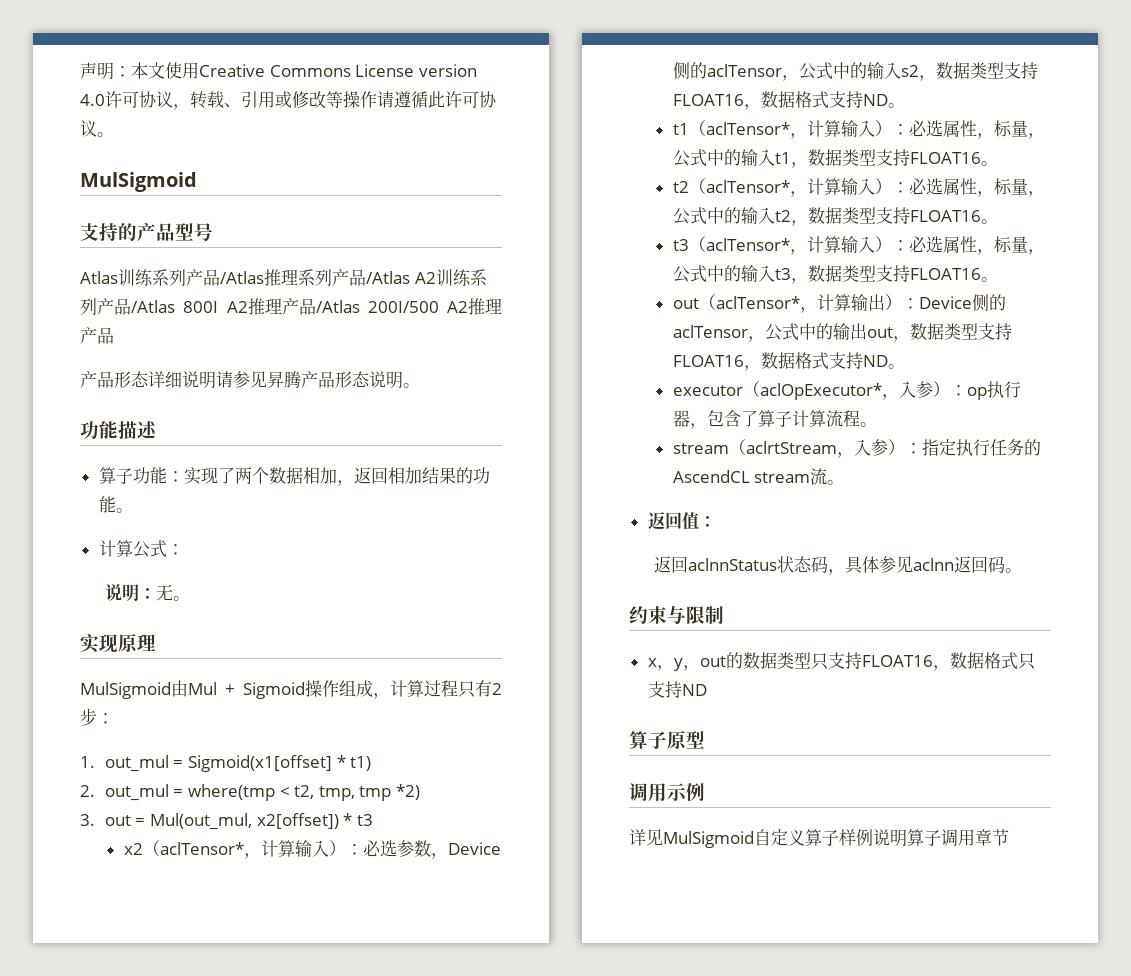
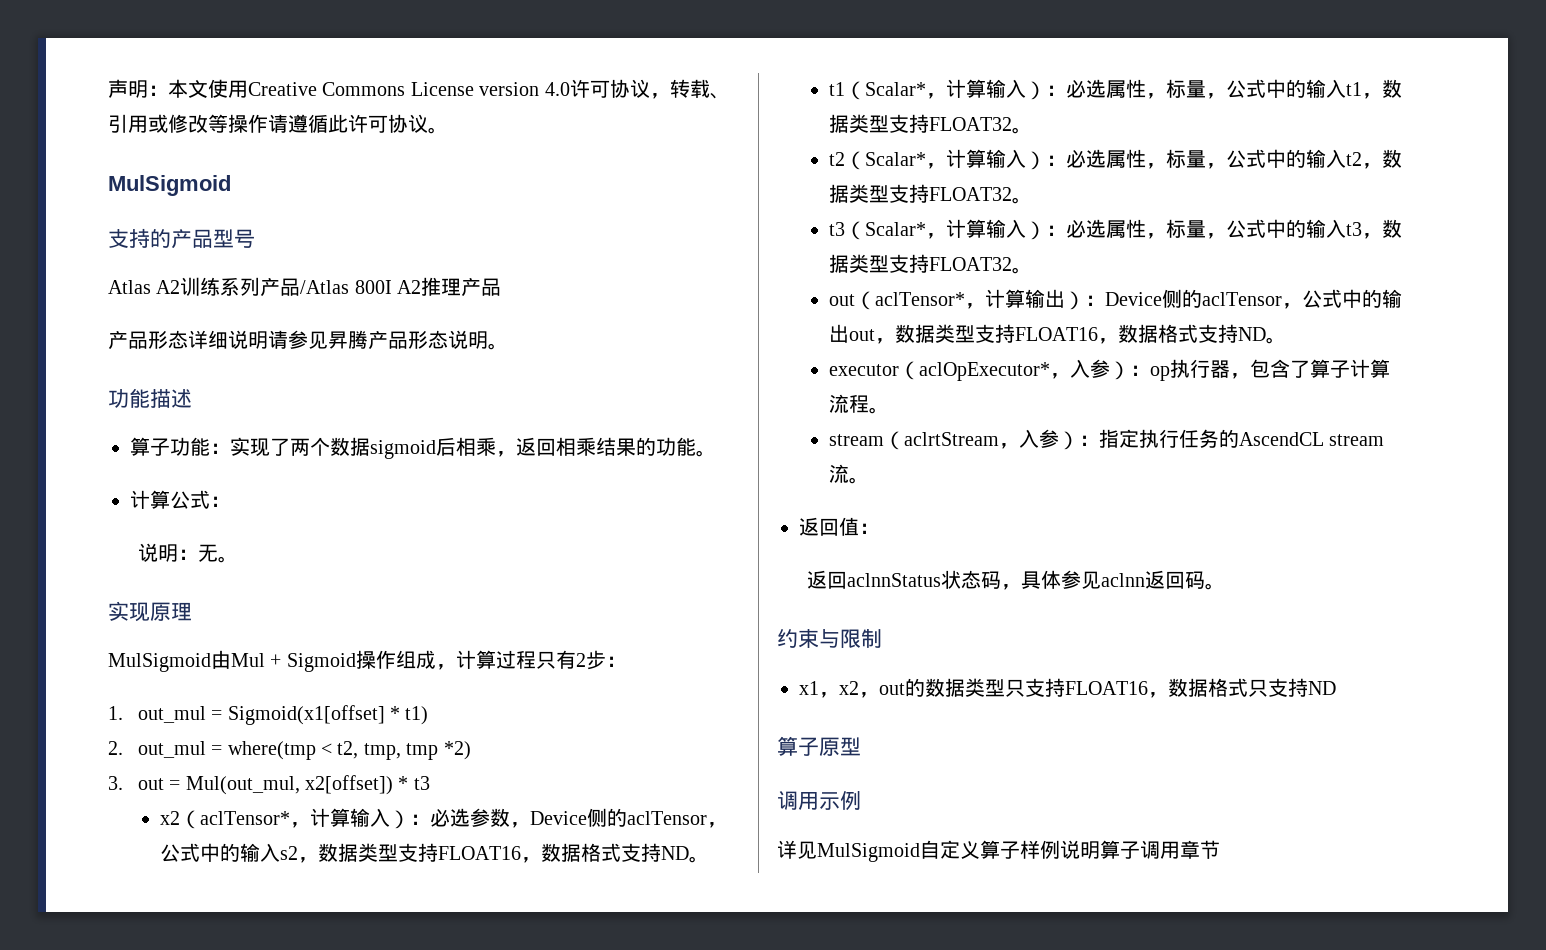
- Atlas训练系列产品/Atlas推理系列产品/Atlas A2训练系列产品/Atlas 800I A2推理产品/Atlas 200I/500 A2推理产品
+ Atlas A2训练系列产品/Atlas 800I A2推理产品
- 算子功能：实现了两个数据相加，返回相加结果的功能。
+ 算子功能：实现了两个数据sigmoid后相乘，返回相乘结果的功能。
- t1（aclTensor*，计算输入）：必选属性，标量，公式中的输入t1，数据类型支持FLOAT16。
+ t1（Scalar*，计算输入）：必选属性，标量，公式中的输入t1，数据类型支持FLOAT32。
- t2（aclTensor*，计算输入）：必选属性，标量，公式中的输入t2，数据类型支持FLOAT16。
+ t2（Scalar*，计算输入）：必选属性，标量，公式中的输入t2，数据类型支持FLOAT32。
- t3（aclTensor*，计算输入）：必选属性，标量，公式中的输入t3，数据类型支持FLOAT16。
+ t3（Scalar*，计算输入）：必选属性，标量，公式中的输入t3，数据类型支持FLOAT32。
- x，y，out的数据类型只支持FLOAT16，数据格式只支持ND
+ x1，x2，out的数据类型只支持FLOAT16，数据格式只支持ND

